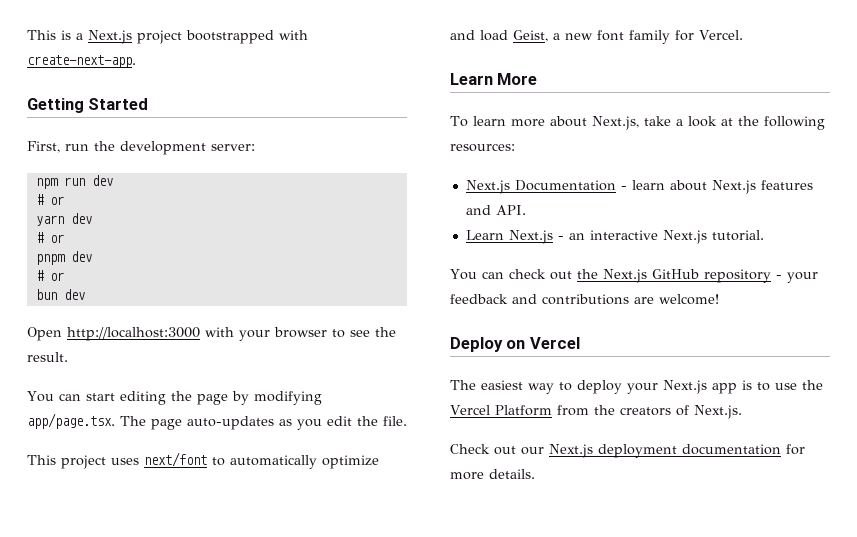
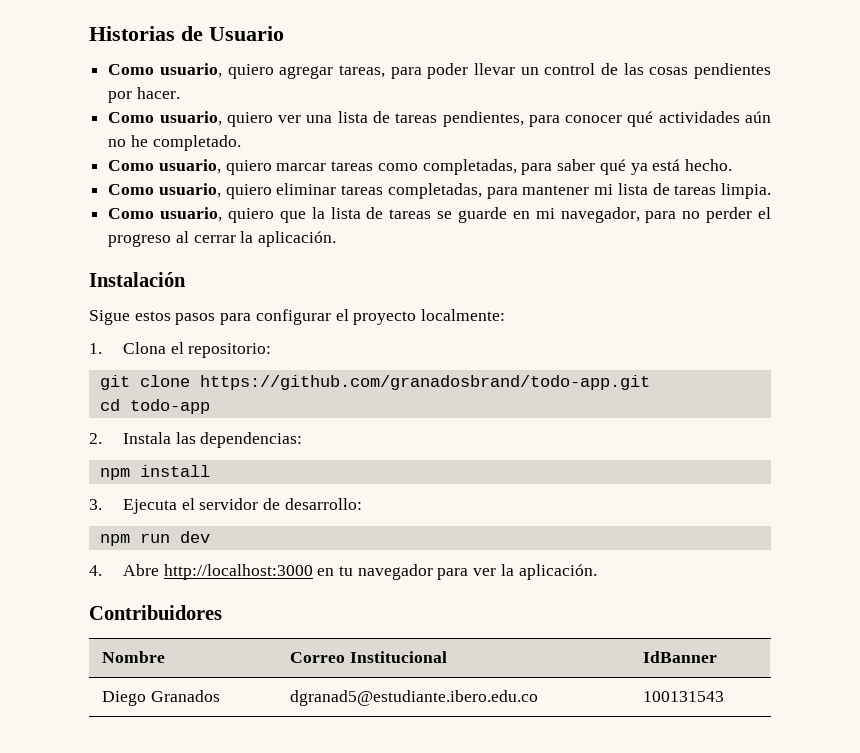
- This is a Next.js project bootstrapped with create-next-app.
- Getting Started
- First, run the development server:
+ Historias de Usuario
+ Como usuario, quiero agregar tareas, para poder llevar un control de las cosas pendientes por hacer.
+ Como usuario, quiero ver una lista de tareas pendientes, para conocer qué actividades aún no he completado.
+ Como usuario, quiero marcar tareas como completadas, para saber qué ya está hecho.
+ Como usuario, quiero eliminar tareas completadas, para mantener mi lista de tareas limpia.
+ Como usuario, quiero que la lista de tareas se guarde en mi navegador, para no perder el progreso al cerrar la aplicación.
+ Instalación
+ Sigue estos pasos para configurar el proyecto localmente:
+ 1. Clona el repositorio:
+ git clone https://github.com/granadosbrand/todo-app.git
+ cd todo-app
+ 2. Instala las dependencias:
+ npm install
+ 3. Ejecuta el servidor de desarrollo:
  npm run dev
- # or
- yarn dev
- # or
- pnpm dev
- # or
- bun dev
- Open http://localhost:3000 with your browser to see the result.
- You can start editing the page by modifying app/page.tsx. The page auto-updates as you edit the file.
- This project uses next/font to automatically optimize and load Geist, a new font family for Vercel.
- Learn More
- To learn more about Next.js, take a look at the following resources:
- Next.js Documentation - learn about Next.js features and API.
- Learn Next.js - an interactive Next.js tutorial.
- You can check out the Next.js GitHub repository - your feedback and contributions are welcome!
- Deploy on Vercel
- The easiest way to deploy your Next.js app is to use the Vercel Platform from the creators of Next.js.
- Check out our Next.js deployment documentation for more details.
+ 4. Abre http://localhost:3000 en tu navegador para ver la aplicación.
+ Contribuidores
+ Nombre | Correo Institucional | IdBanner
+ Diego Granados | dgranad5@estudiante.ibero.edu.co | 100131543

